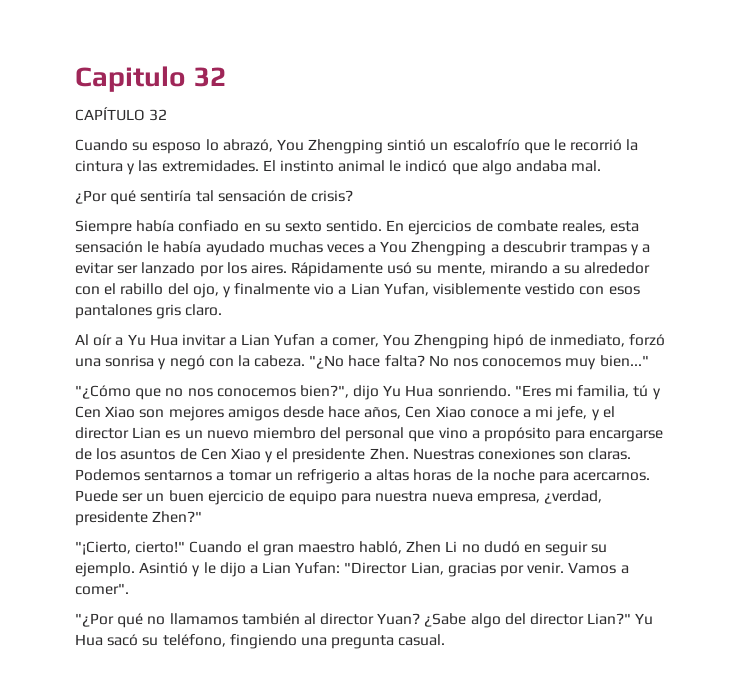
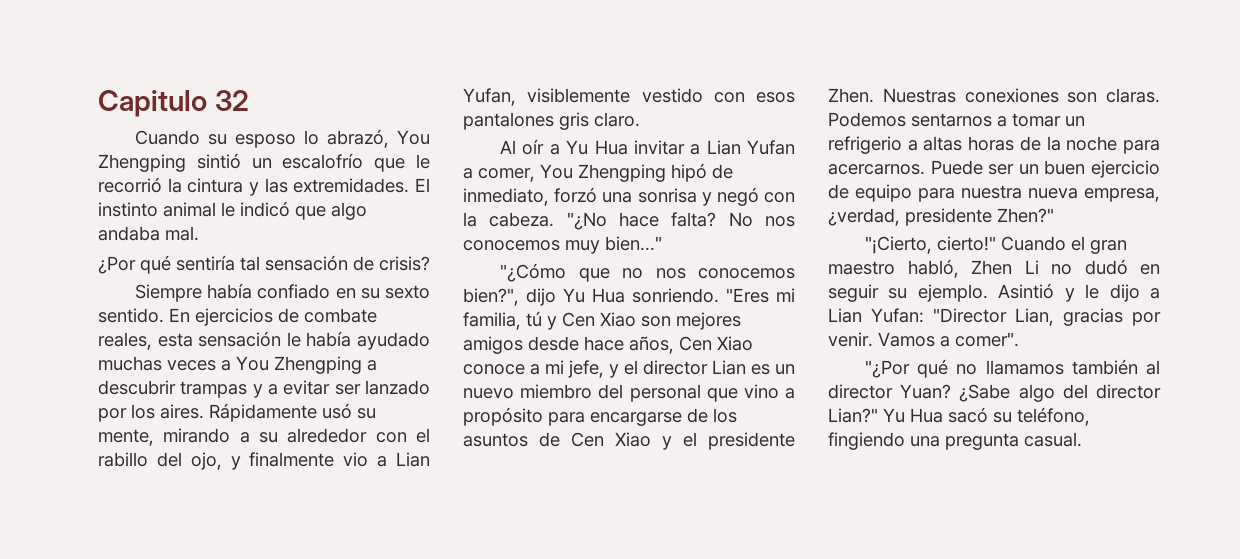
- CAPÍTULO 32

